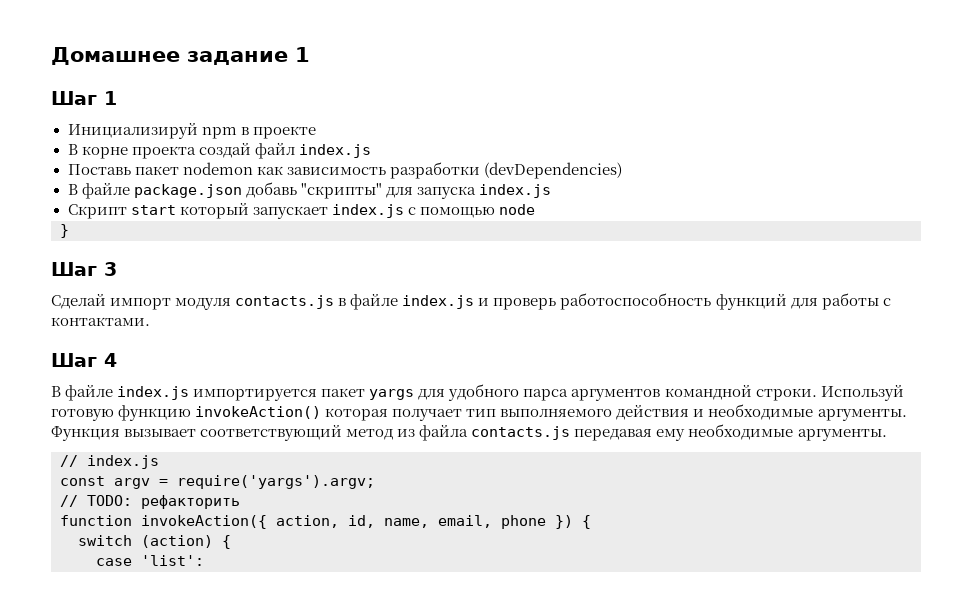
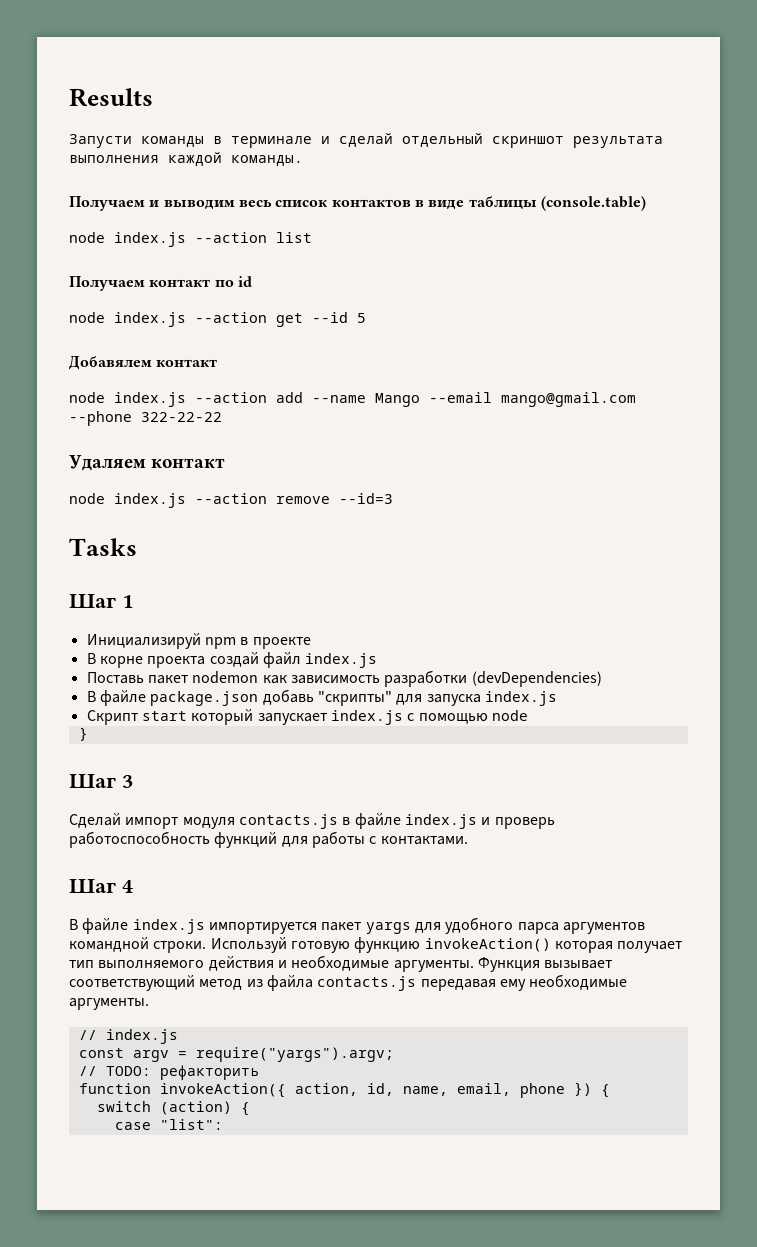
- Домашнее задание 1
+ Results
+ Запусти команды в терминале и сделай отдельный скриншот результата выполнения каждой команды.
+ Получаем и выводим весь список контактов в виде таблицы (console.table)
+ node index.js --action list
+ Получаем контакт по id
+ node index.js --action get --id 5
+ Добавялем контакт
+ node index.js --action add --name Mango --email mango@gmail.com --phone 322-22-22
+ Удаляем контакт
+ node index.js --action remove --id=3
+ Tasks
- const argv = require('yargs').argv;
+ const argv = require("yargs").argv;
- case 'list':
+ case "list":

